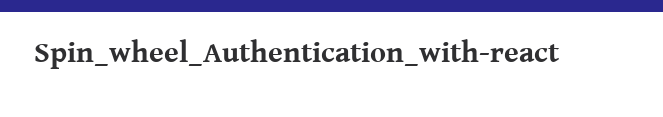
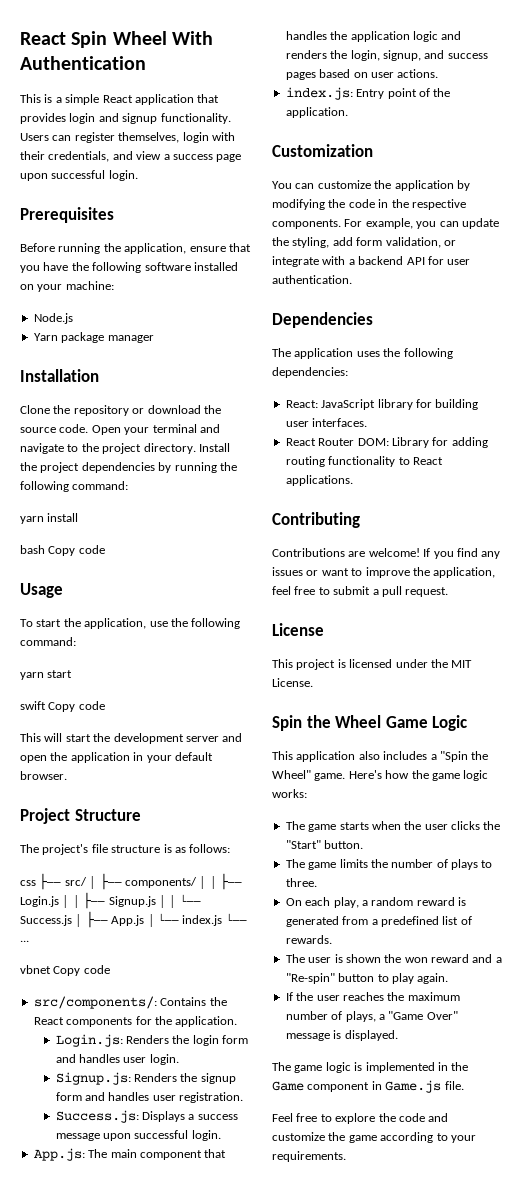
- Spin_wheel_Authentication_with-react
+ React Spin Wheel With Authentication
+ This is a simple React application that provides login and signup functionality. Users can register themselves, login with their credentials, and view a success page upon successful login.
+ Prerequisites
+ Before running the application, ensure that you have the following software installed on your machine:
+ Node.js
+ Yarn package manager
+ Installation
+ Clone the repository or download the source code. Open your terminal and navigate to the project directory. Install the project dependencies by running the following command:
+ yarn install
+ bash Copy code
+ Usage
+ To start the application, use the following command:
+ yarn start
+ swift Copy code
+ This will start the development server and open the application in your default browser.
+ Project Structure
+ The project's file structure is as follows:
+ css ├── src/ │ ├── components/ │ │ ├── Login.js │ │ ├── Signup.js │ │ └── Success.js │ ├── App.js │ └── index.js └── ...
+ vbnet Copy code
+ src/components/: Contains the React components for the application.
+ Login.js: Renders the login form and handles user login.
+ Signup.js: Renders the signup form and handles user registration.
+ Success.js: Displays a success message upon successful login.
+ App.js: The main component that handles the application logic and renders the login, signup, and success pages based on user actions.
+ index.js: Entry point of the application.
+ Customization
+ You can customize the application by modifying the code in the respective components. For example, you can update the styling, add form validation, or integrate with a backend API for user authentication.
+ Dependencies
+ The application uses the following dependencies:
+ React: JavaScript library for building user interfaces.
+ React Router DOM: Library for adding routing functionality to React applications.
+ Contributing
+ Contributions are welcome! If you find any issues or want to improve the application, feel free to submit a pull request.
+ License
+ This project is licensed under the MIT License.
+ Spin the Wheel Game Logic
+ This application also includes a "Spin the Wheel" game. Here's how the game logic works:
+ The game starts when the user clicks the "Start" button.
+ The game limits the number of plays to three.
+ On each play, a random reward is generated from a predefined list of rewards.
+ The user is shown the won reward and a "Re-spin" button to play again.
+ If the user reaches the maximum number of plays, a "Game Over" message is displayed.
+ The game logic is implemented in the Game component in Game.js file.
+ Feel free to explore the code and customize the game according to your requirements.

